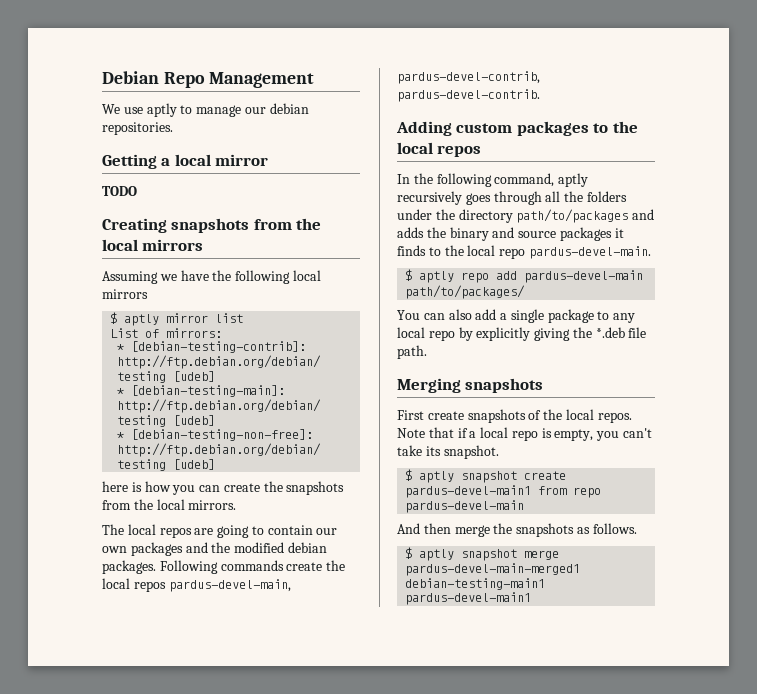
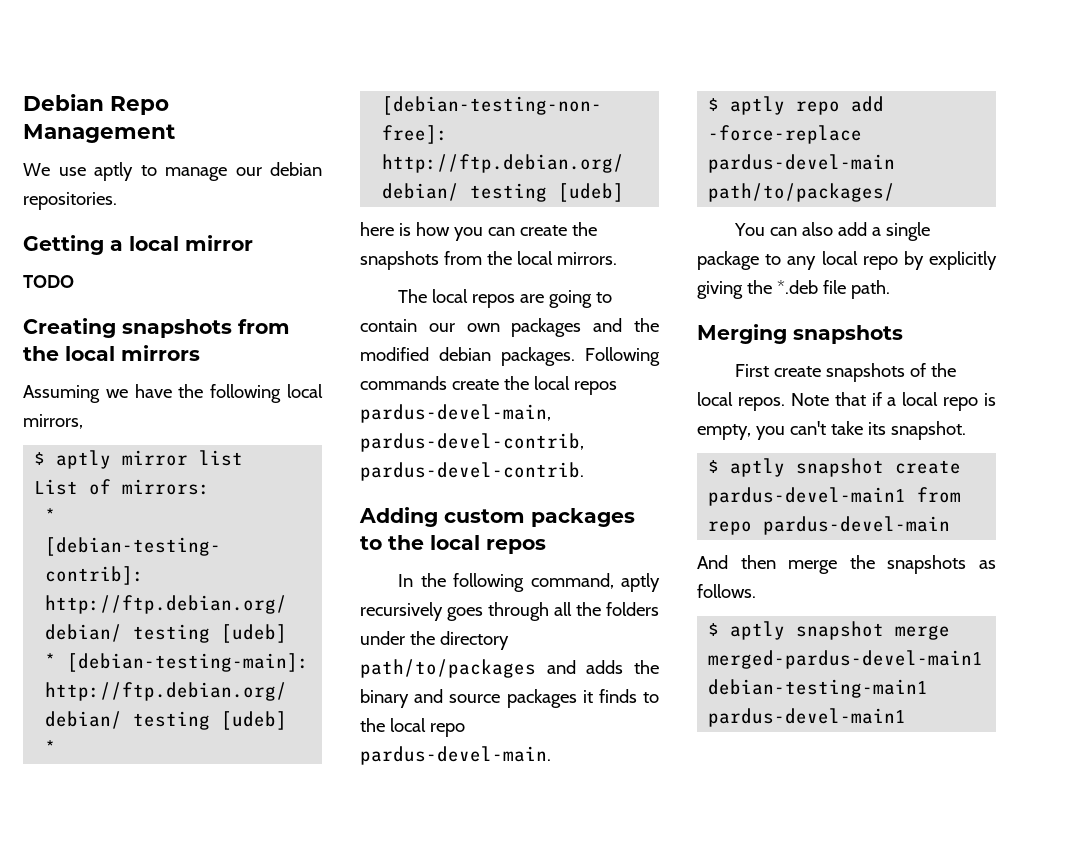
- Assuming we have the following local mirrors
+ Assuming we have the following local mirrors,
- $ aptly repo add pardus-devel-main path/to/packages/
+ $ aptly repo add -force-replace pardus-devel-main path/to/packages/
- $ aptly snapshot merge pardus-devel-main-merged1 debian-testing-main1 pardus-devel-main1
+ $ aptly snapshot merge merged-pardus-devel-main1 debian-testing-main1 pardus-devel-main1

